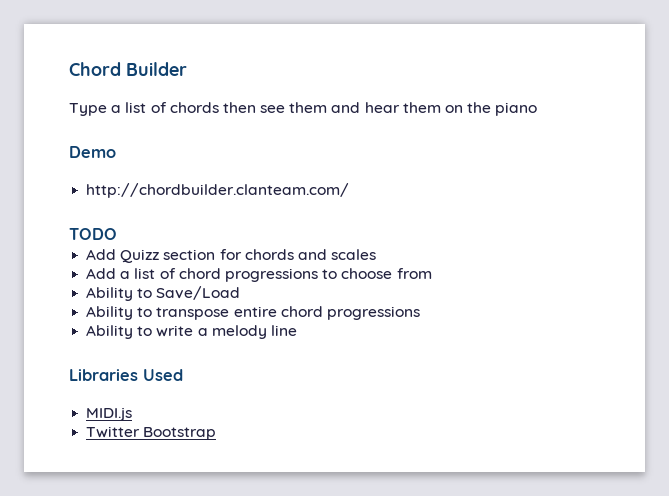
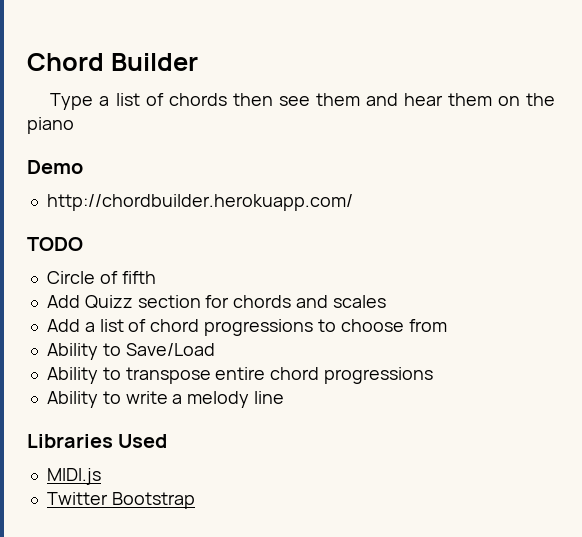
- http://chordbuilder.clanteam.com/
+ http://chordbuilder.herokuapp.com/
+ Circle of fifth

